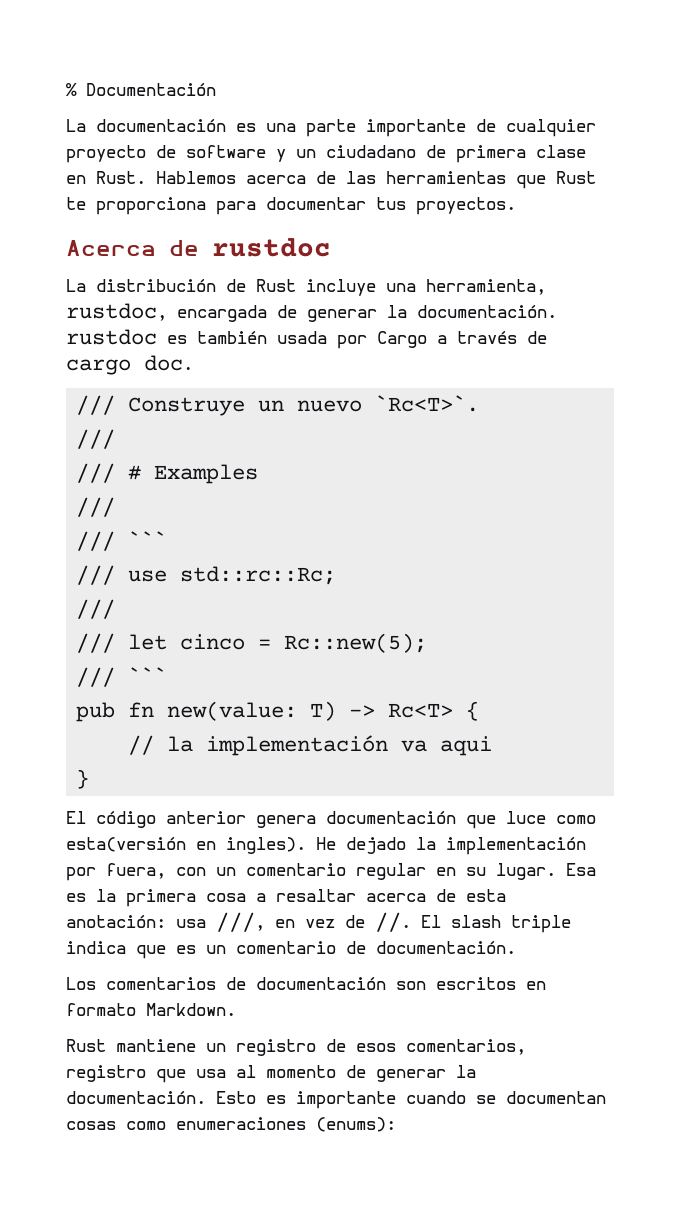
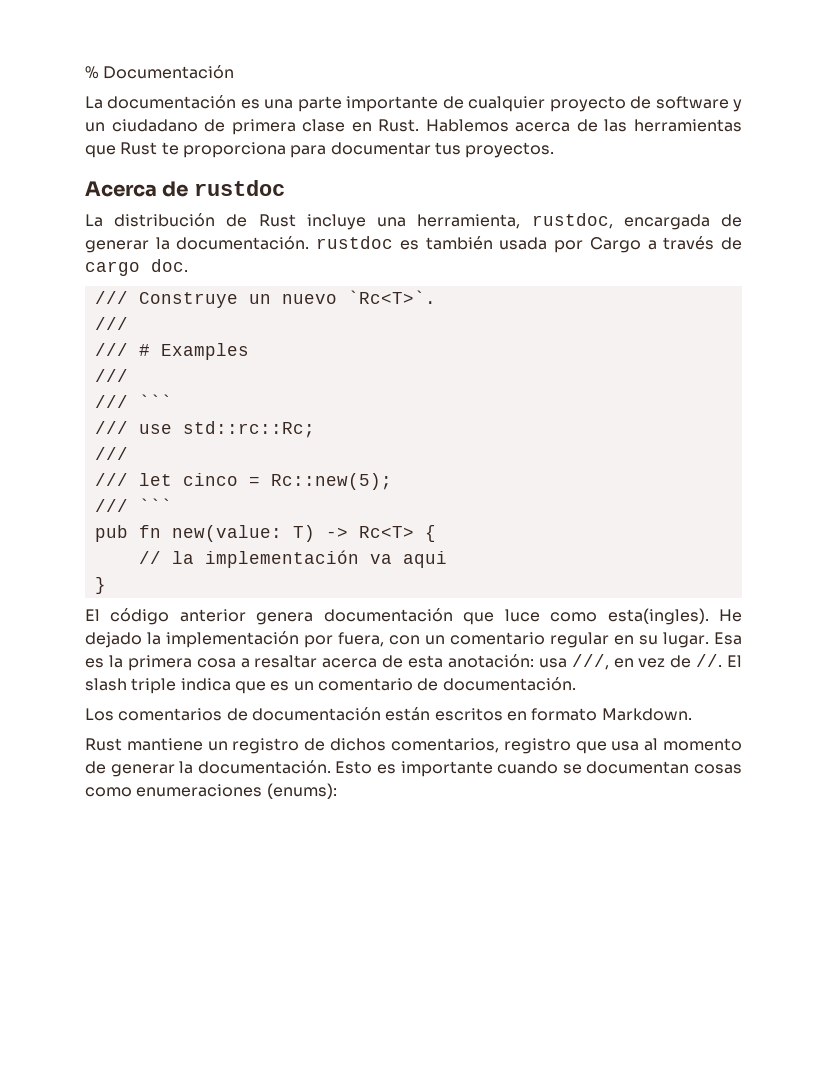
- El código anterior genera documentación que luce como esta(versión en ingles).
+ El código anterior genera documentación que luce como esta(ingles).
- Los comentarios de documentación son escritos en formato Markdown.
+ Los comentarios de documentación están escritos en formato Markdown.
- Rust mantiene un registro de esos comentarios, registro que usa al momento de generar la documentación.
+ Rust mantiene un registro de dichos comentarios, registro que usa al momento de generar la documentación.

